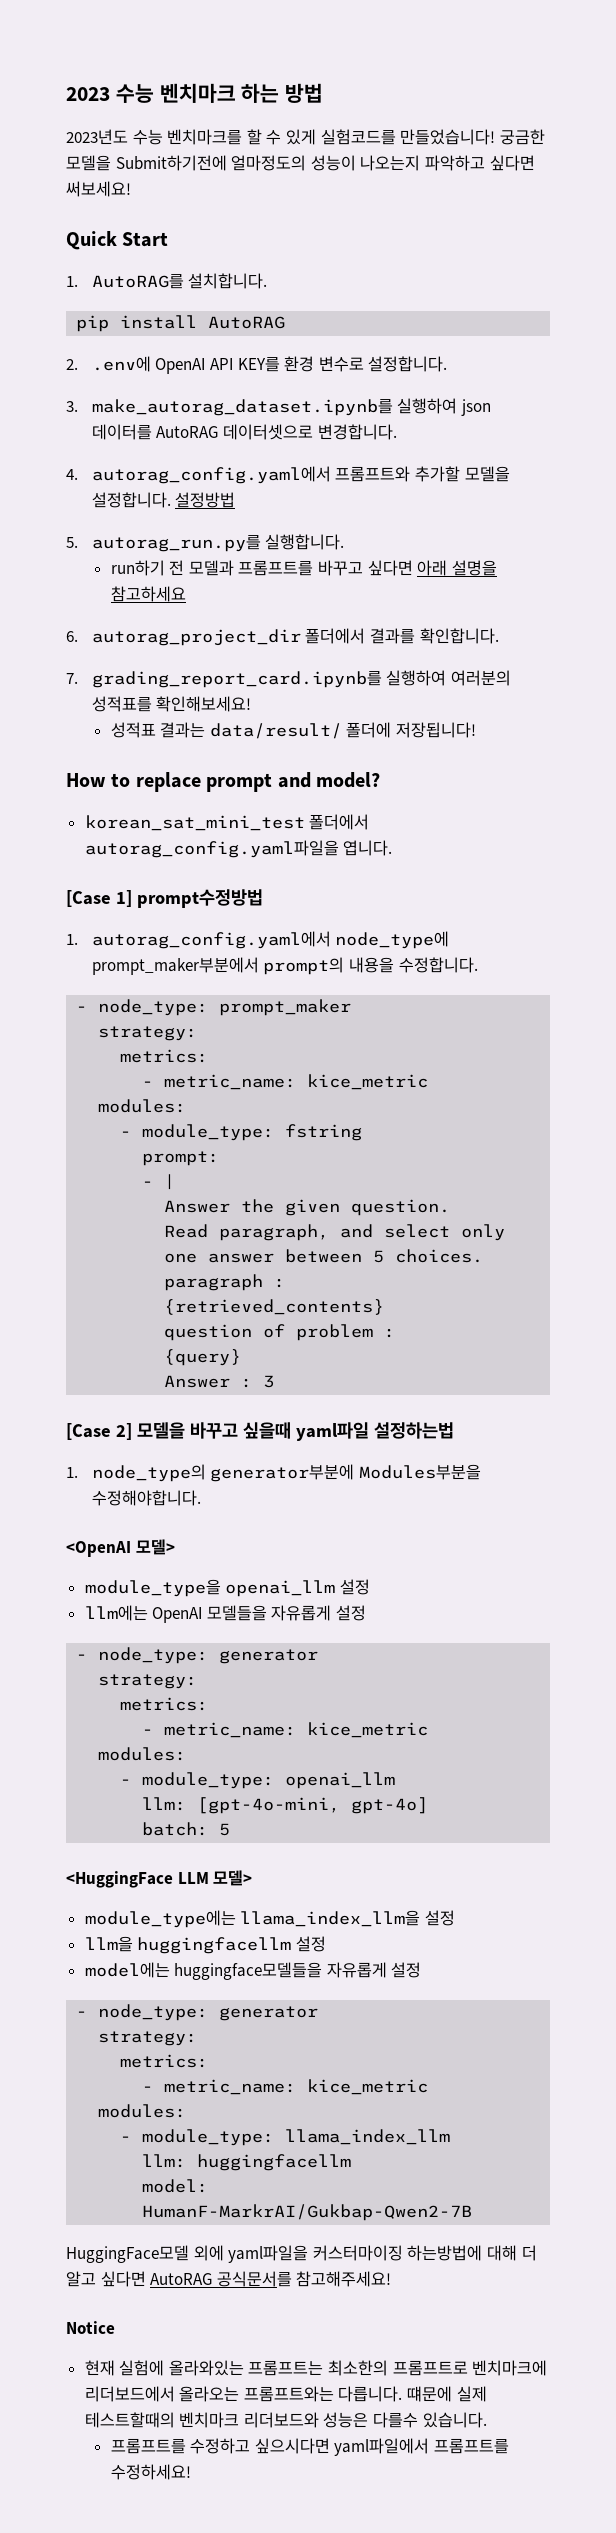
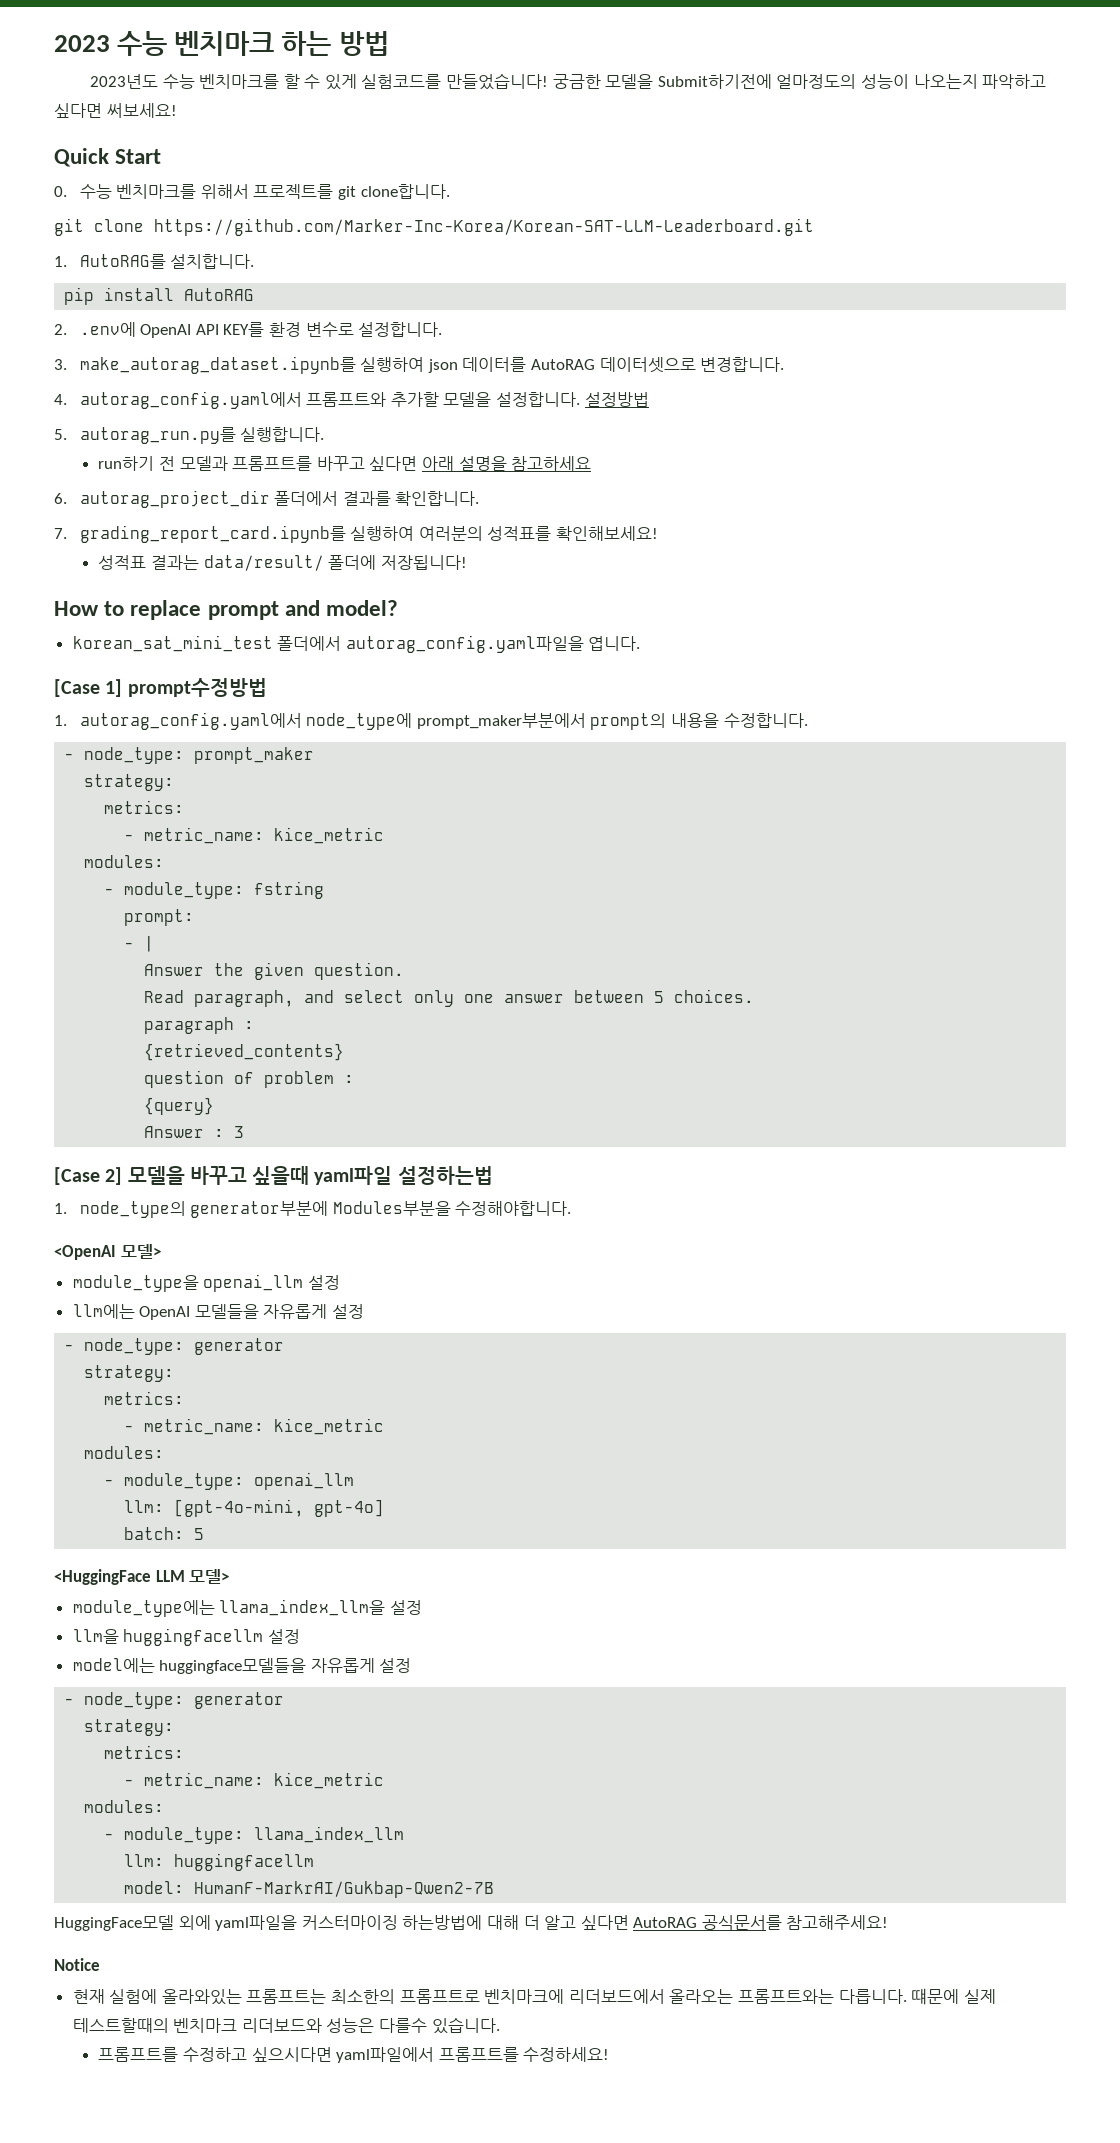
+ 0. 수능 벤치마크를 위해서 프로젝트를 git clone합니다.
+ git clone https://github.com/Marker-Inc-Korea/Korean-SAT-LLM-Leaderboard.git

